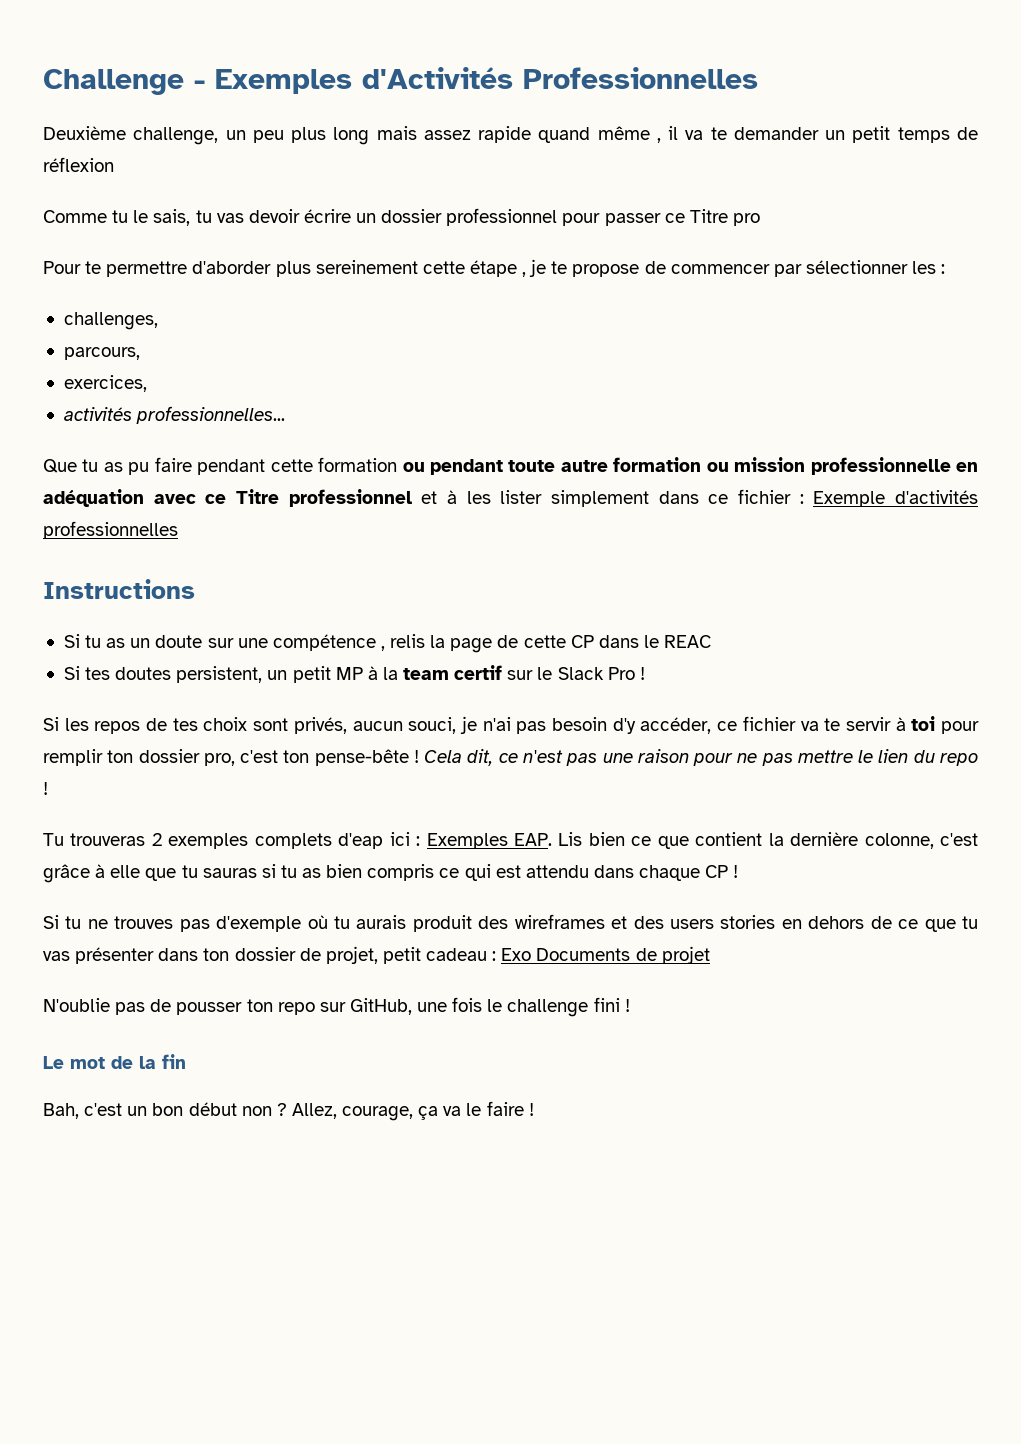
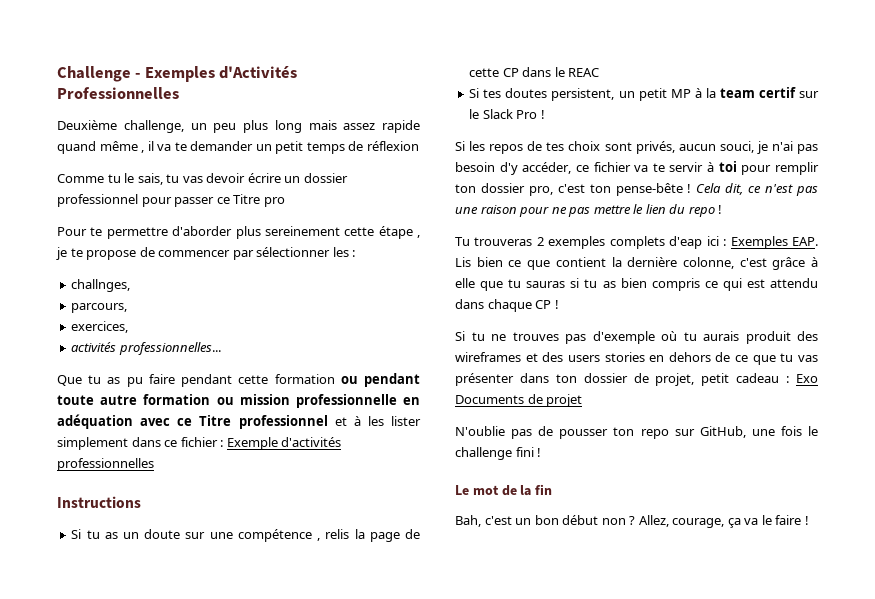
- challenges,
+ challnges,

